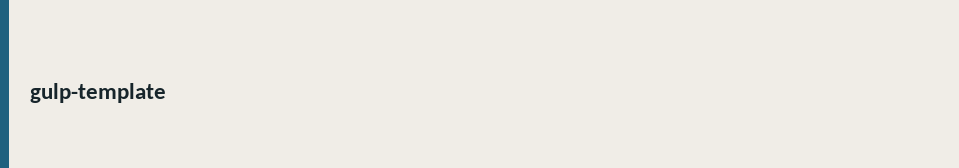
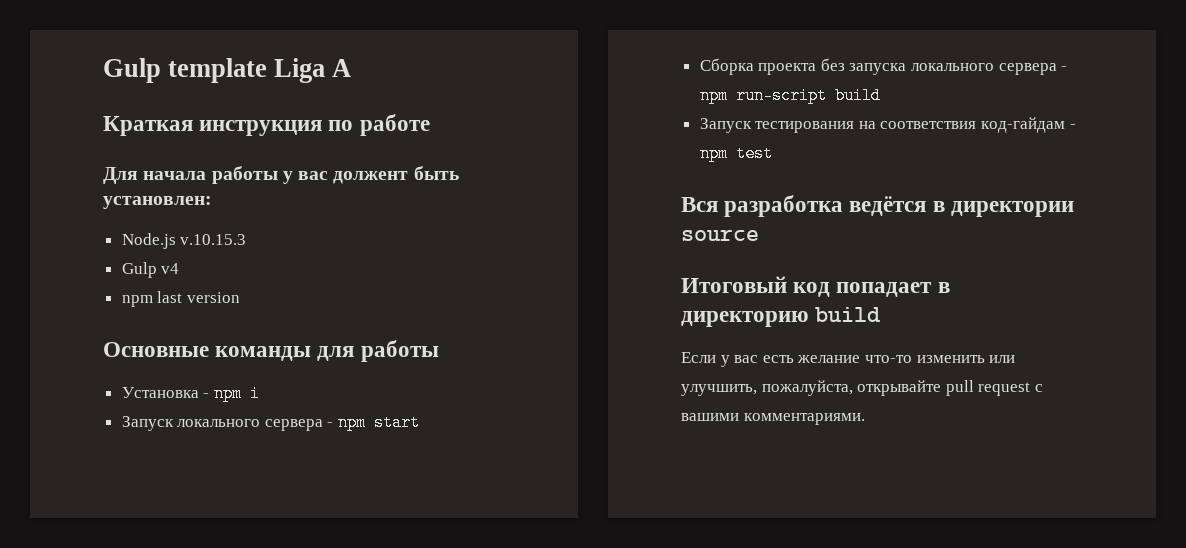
- gulp-template
+ Gulp template Liga A
+ Краткая инструкция по работе
+ Для начала работы у вас должент быть установлен:
+ Node.js v.10.15.3
+ Gulp v4
+ npm last version
+ Основные команды для работы
+ Установка - npm i
+ Запуск локального сервера - npm start
+ Сборка проекта без запуска локального сервера - npm run-script build
+ Запуск тестирования на соответствия код-гайдам - npm test
+ Вся разработка ведётся в директории source
+ Итоговый код попадает в директорию build
+ Если у вас есть желание что-то изменить или улучшить, пожалуйста, открывайте pull request с вашими комментариями.

